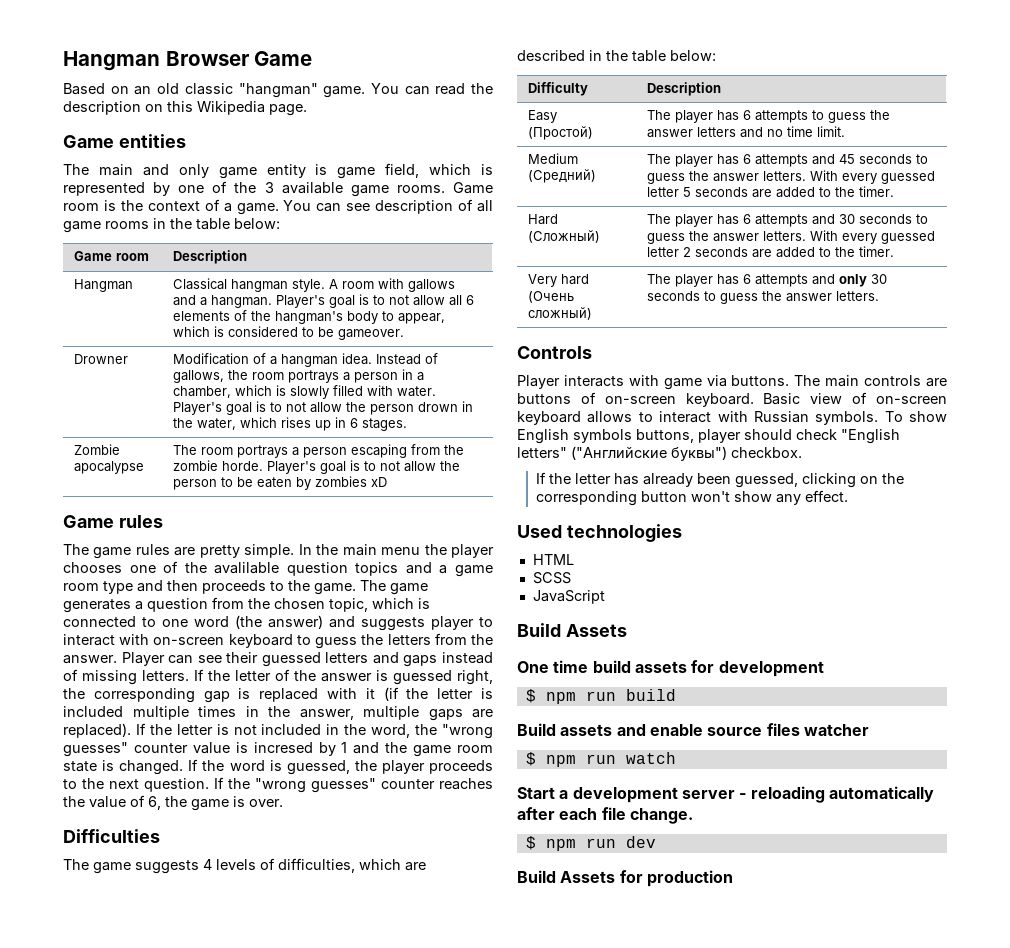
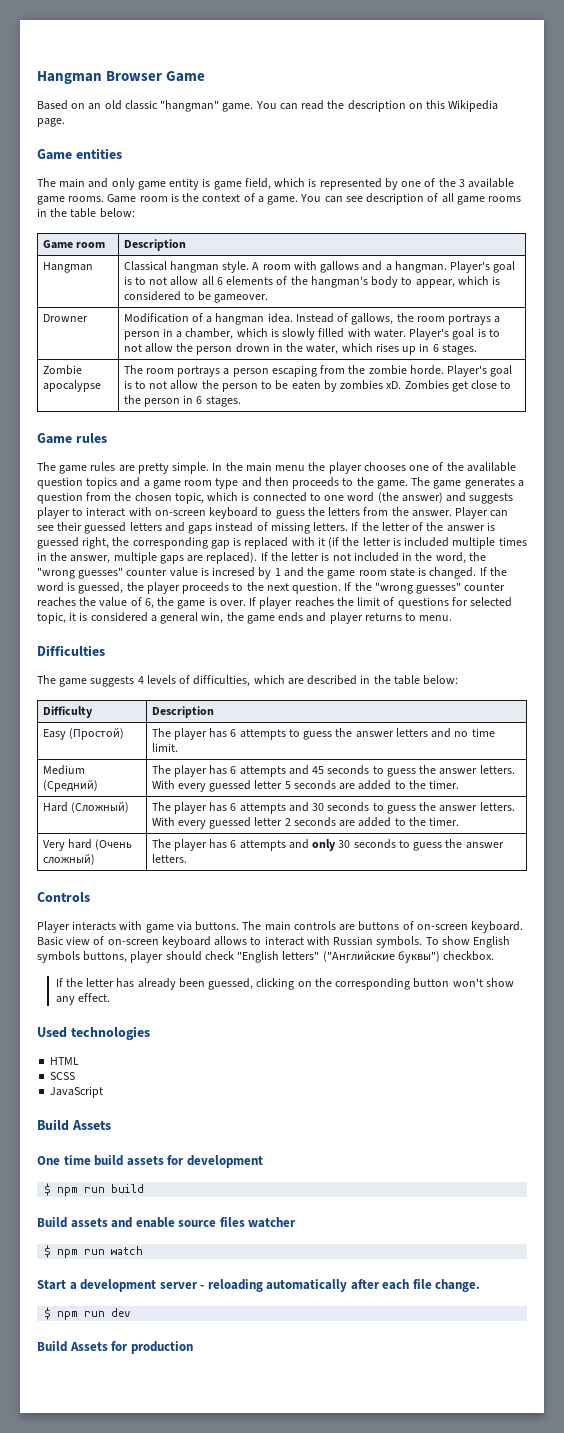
- Zombie apocalypse | The room portrays a person escaping from the zombie horde. Player's goal is to not allow the person to be eaten by zombies xD
+ Zombie apocalypse | The room portrays a person escaping from the zombie horde. Player's goal is to not allow the person to be eaten by zombies xD. Zombies get close to the person in 6 stages.
+ If player reaches the limit of questions for selected topic, it is considered a general win, the game ends and player returns to menu.

